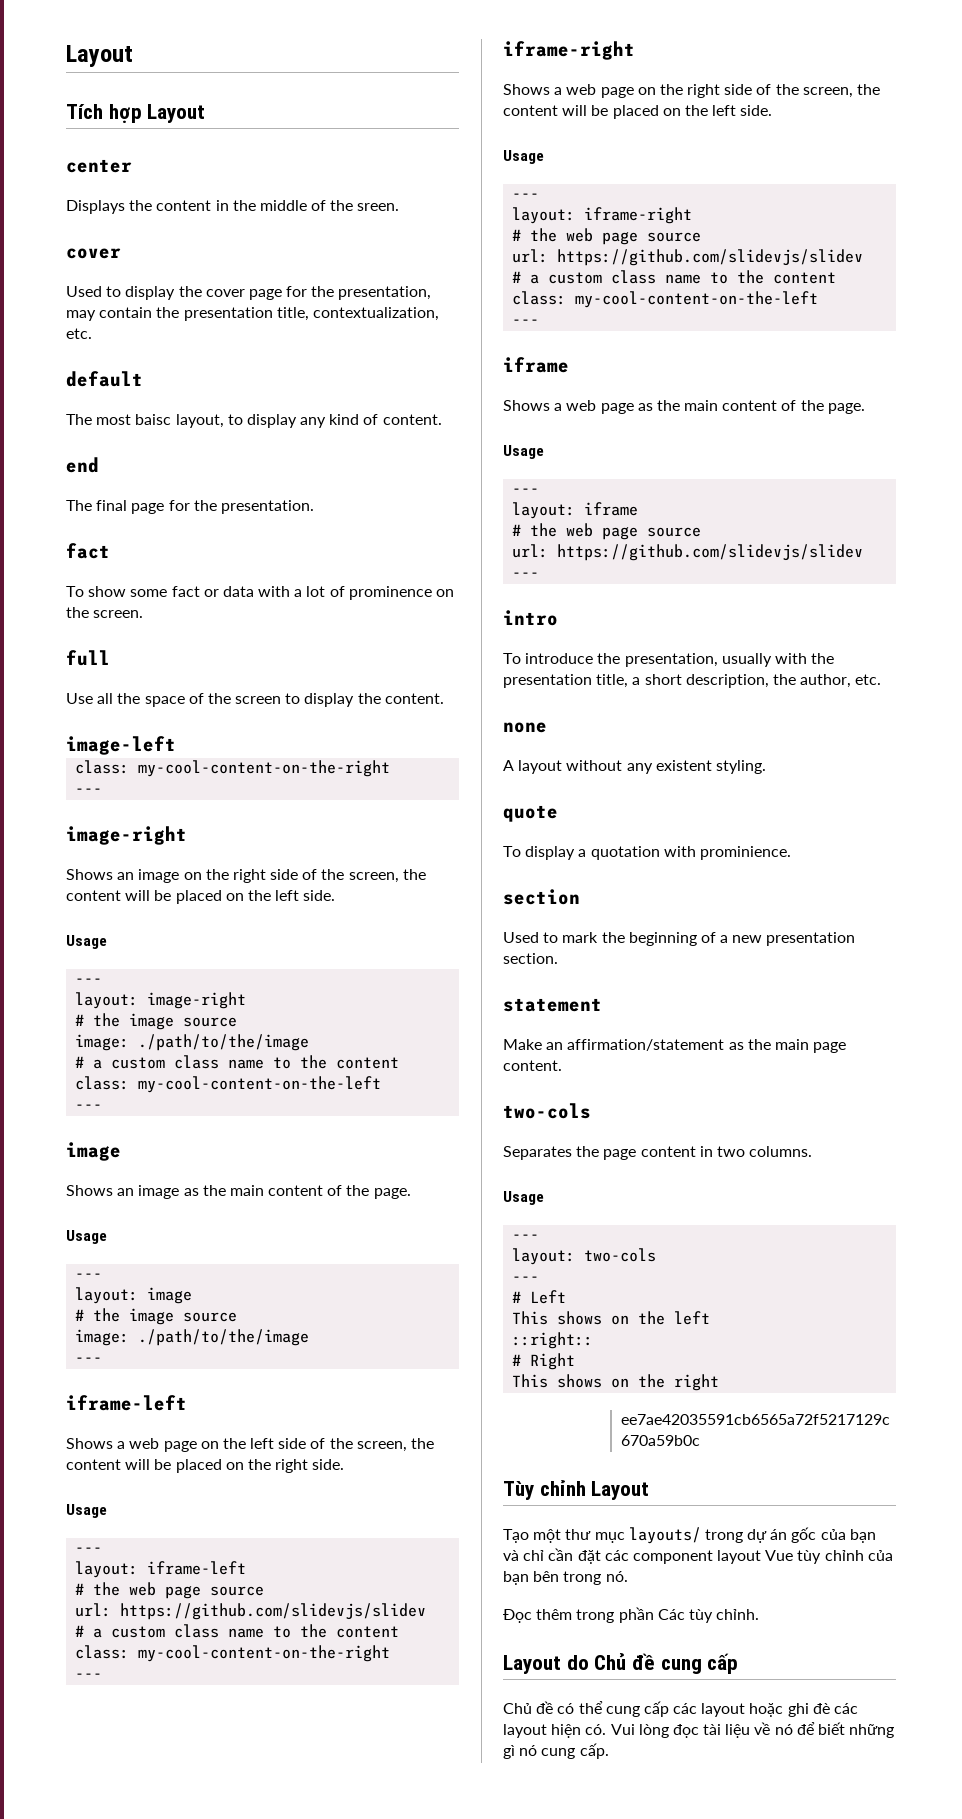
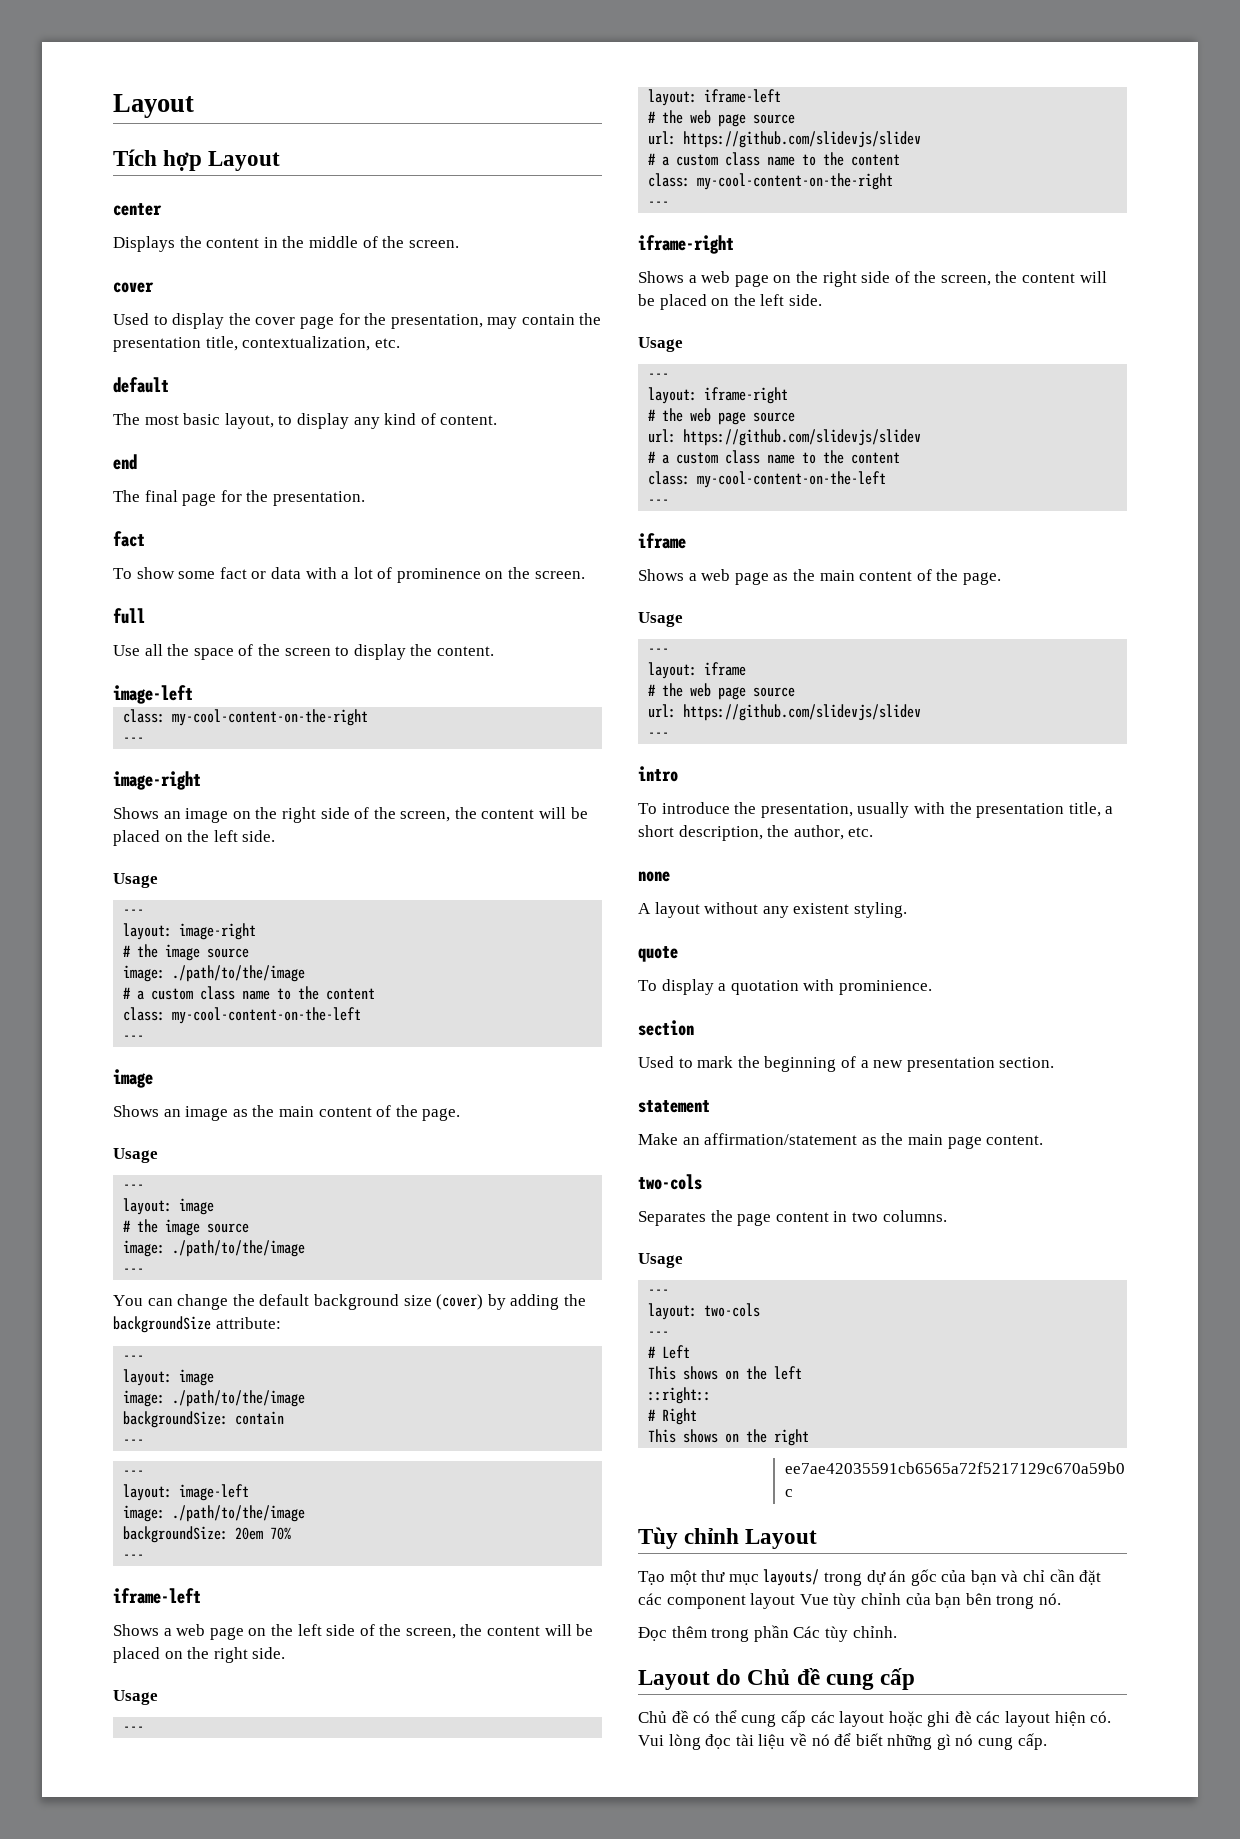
- Displays the content in the middle of the sreen.
+ Displays the content in the middle of the screen.
- The most baisc layout, to display any kind of content.
+ The most basic layout, to display any kind of content.
+ You can change the default background size (cover) by adding the backgroundSize attribute:
+ ---
+ layout: image
+ image: ./path/to/the/image
+ backgroundSize: contain
+ ---
+ ---
+ layout: image-left
+ image: ./path/to/the/image
+ backgroundSize: 20em 70%
+ ---

